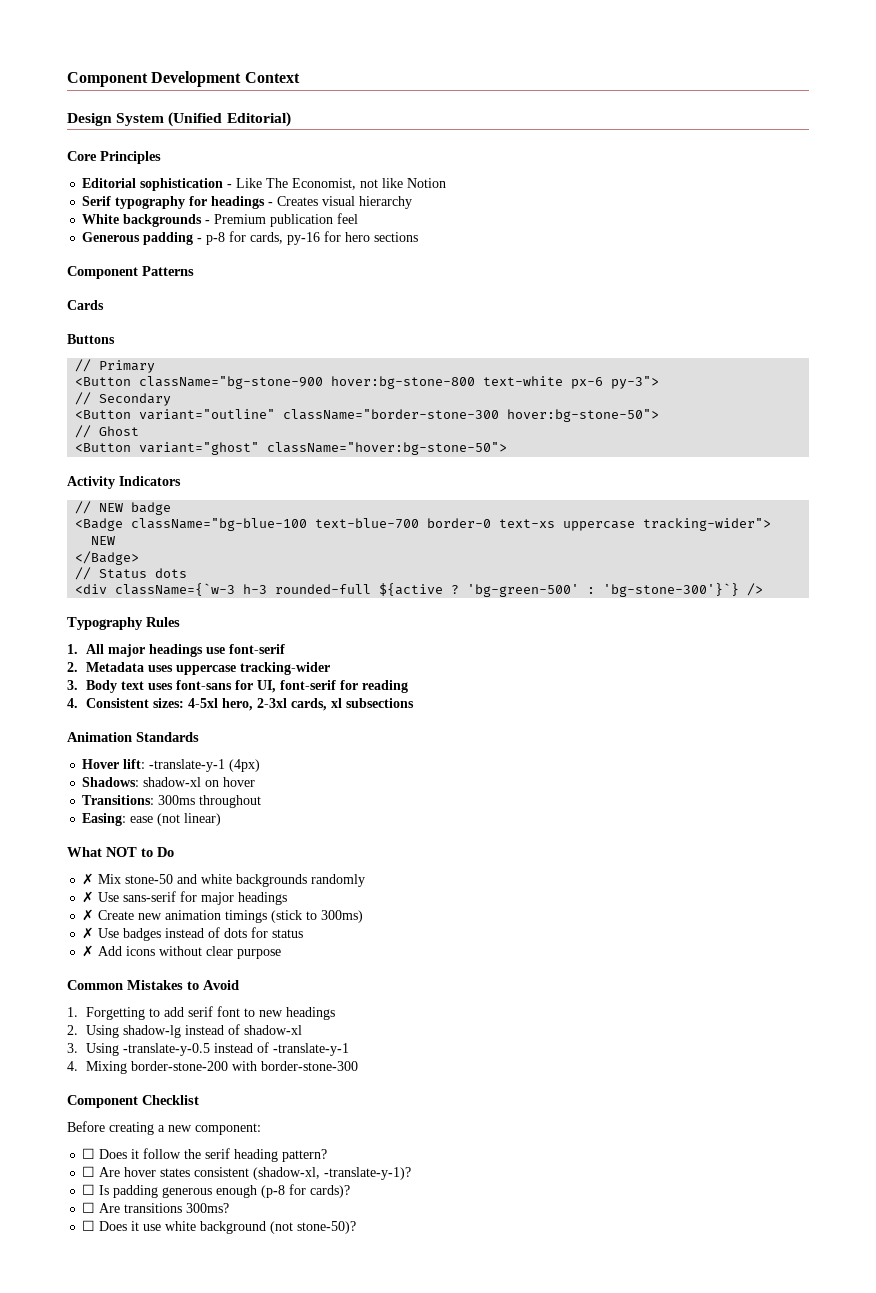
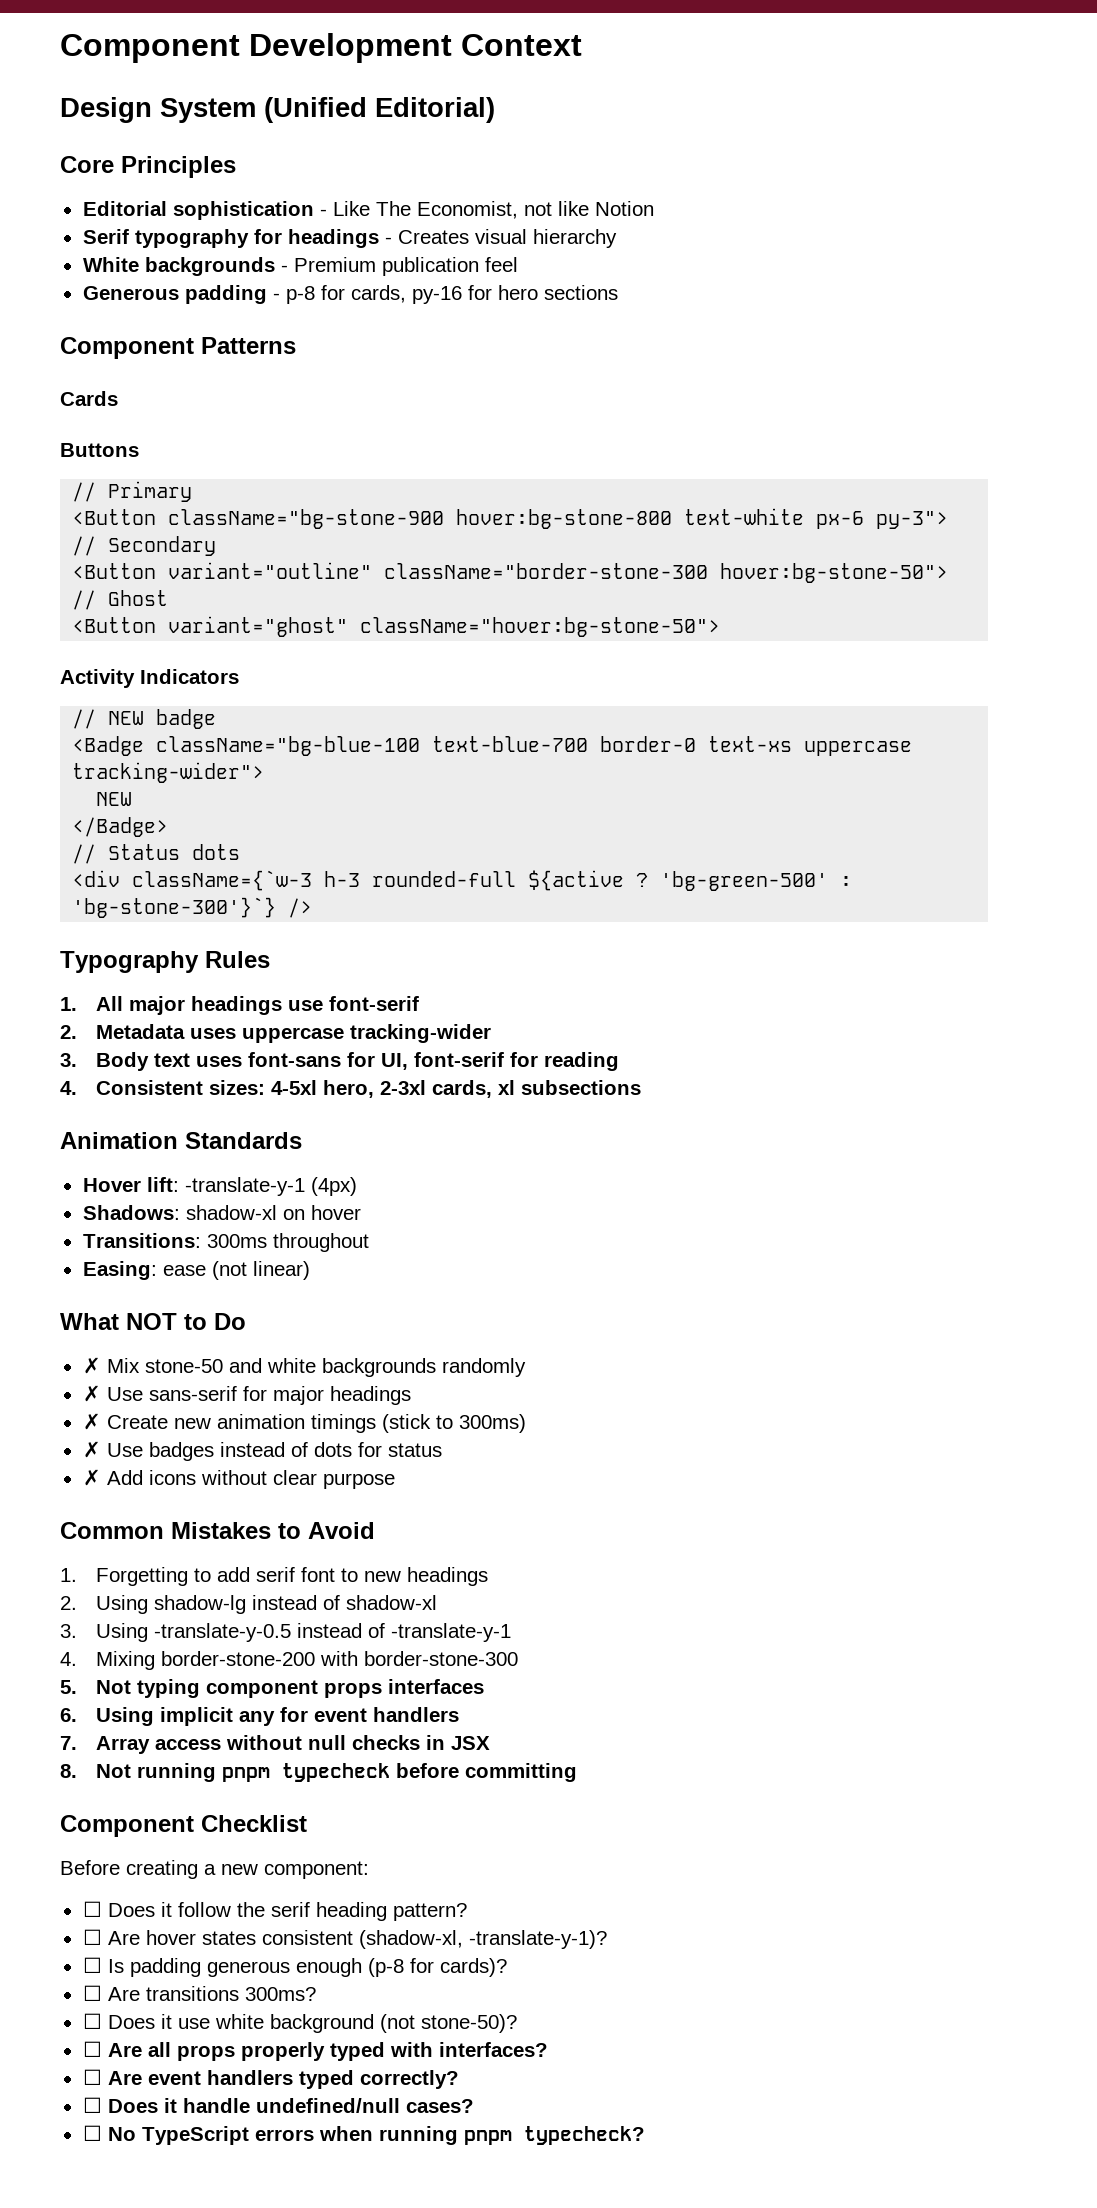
+ 5. Not typing component props interfaces
+ 6. Using implicit any for event handlers
+ 7. Array access without null checks in JSX
+ 8. Not running pnpm typecheck before committing
+ ☐ Are all props properly typed with interfaces?
+ ☐ Are event handlers typed correctly?
+ ☐ Does it handle undefined/null cases?
+ ☐ No TypeScript errors when running pnpm typecheck?

